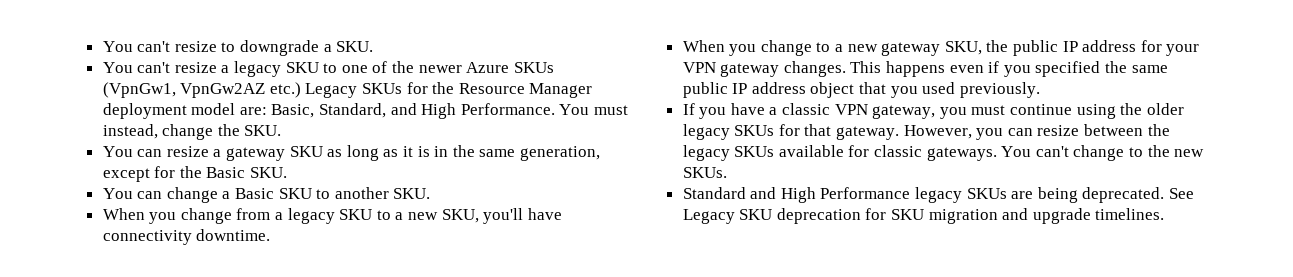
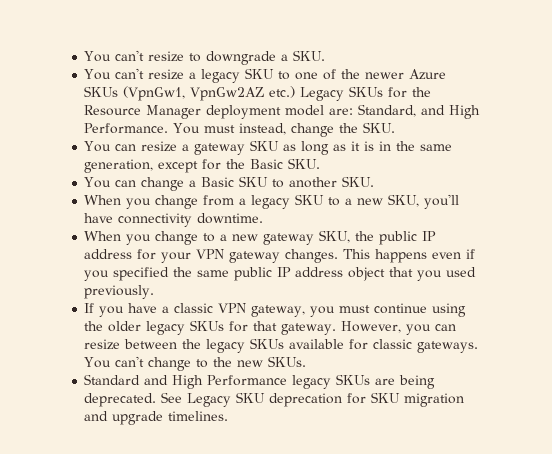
- You can't resize a legacy SKU to one of the newer Azure SKUs (VpnGw1, VpnGw2AZ etc.) Legacy SKUs for the Resource Manager deployment model are: Basic, Standard, and High Performance.
+ You can't resize a legacy SKU to one of the newer Azure SKUs (VpnGw1, VpnGw2AZ etc.) Legacy SKUs for the Resource Manager deployment model are: Standard, and High Performance.

